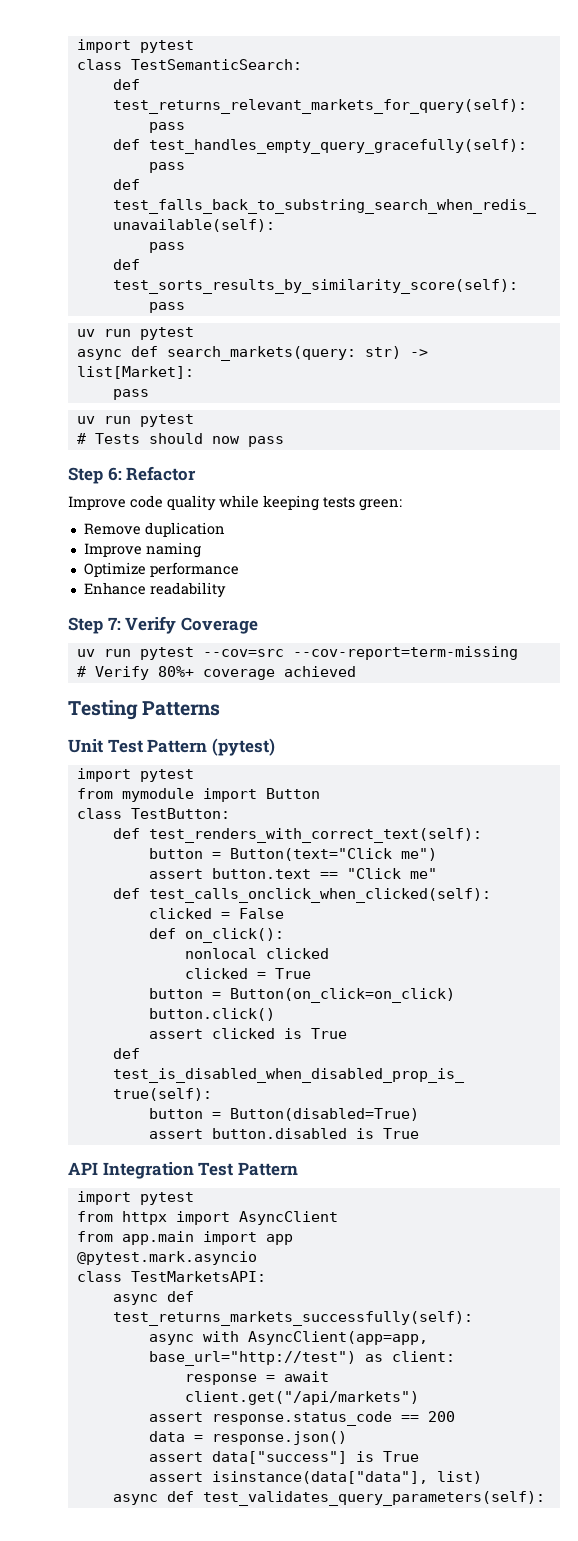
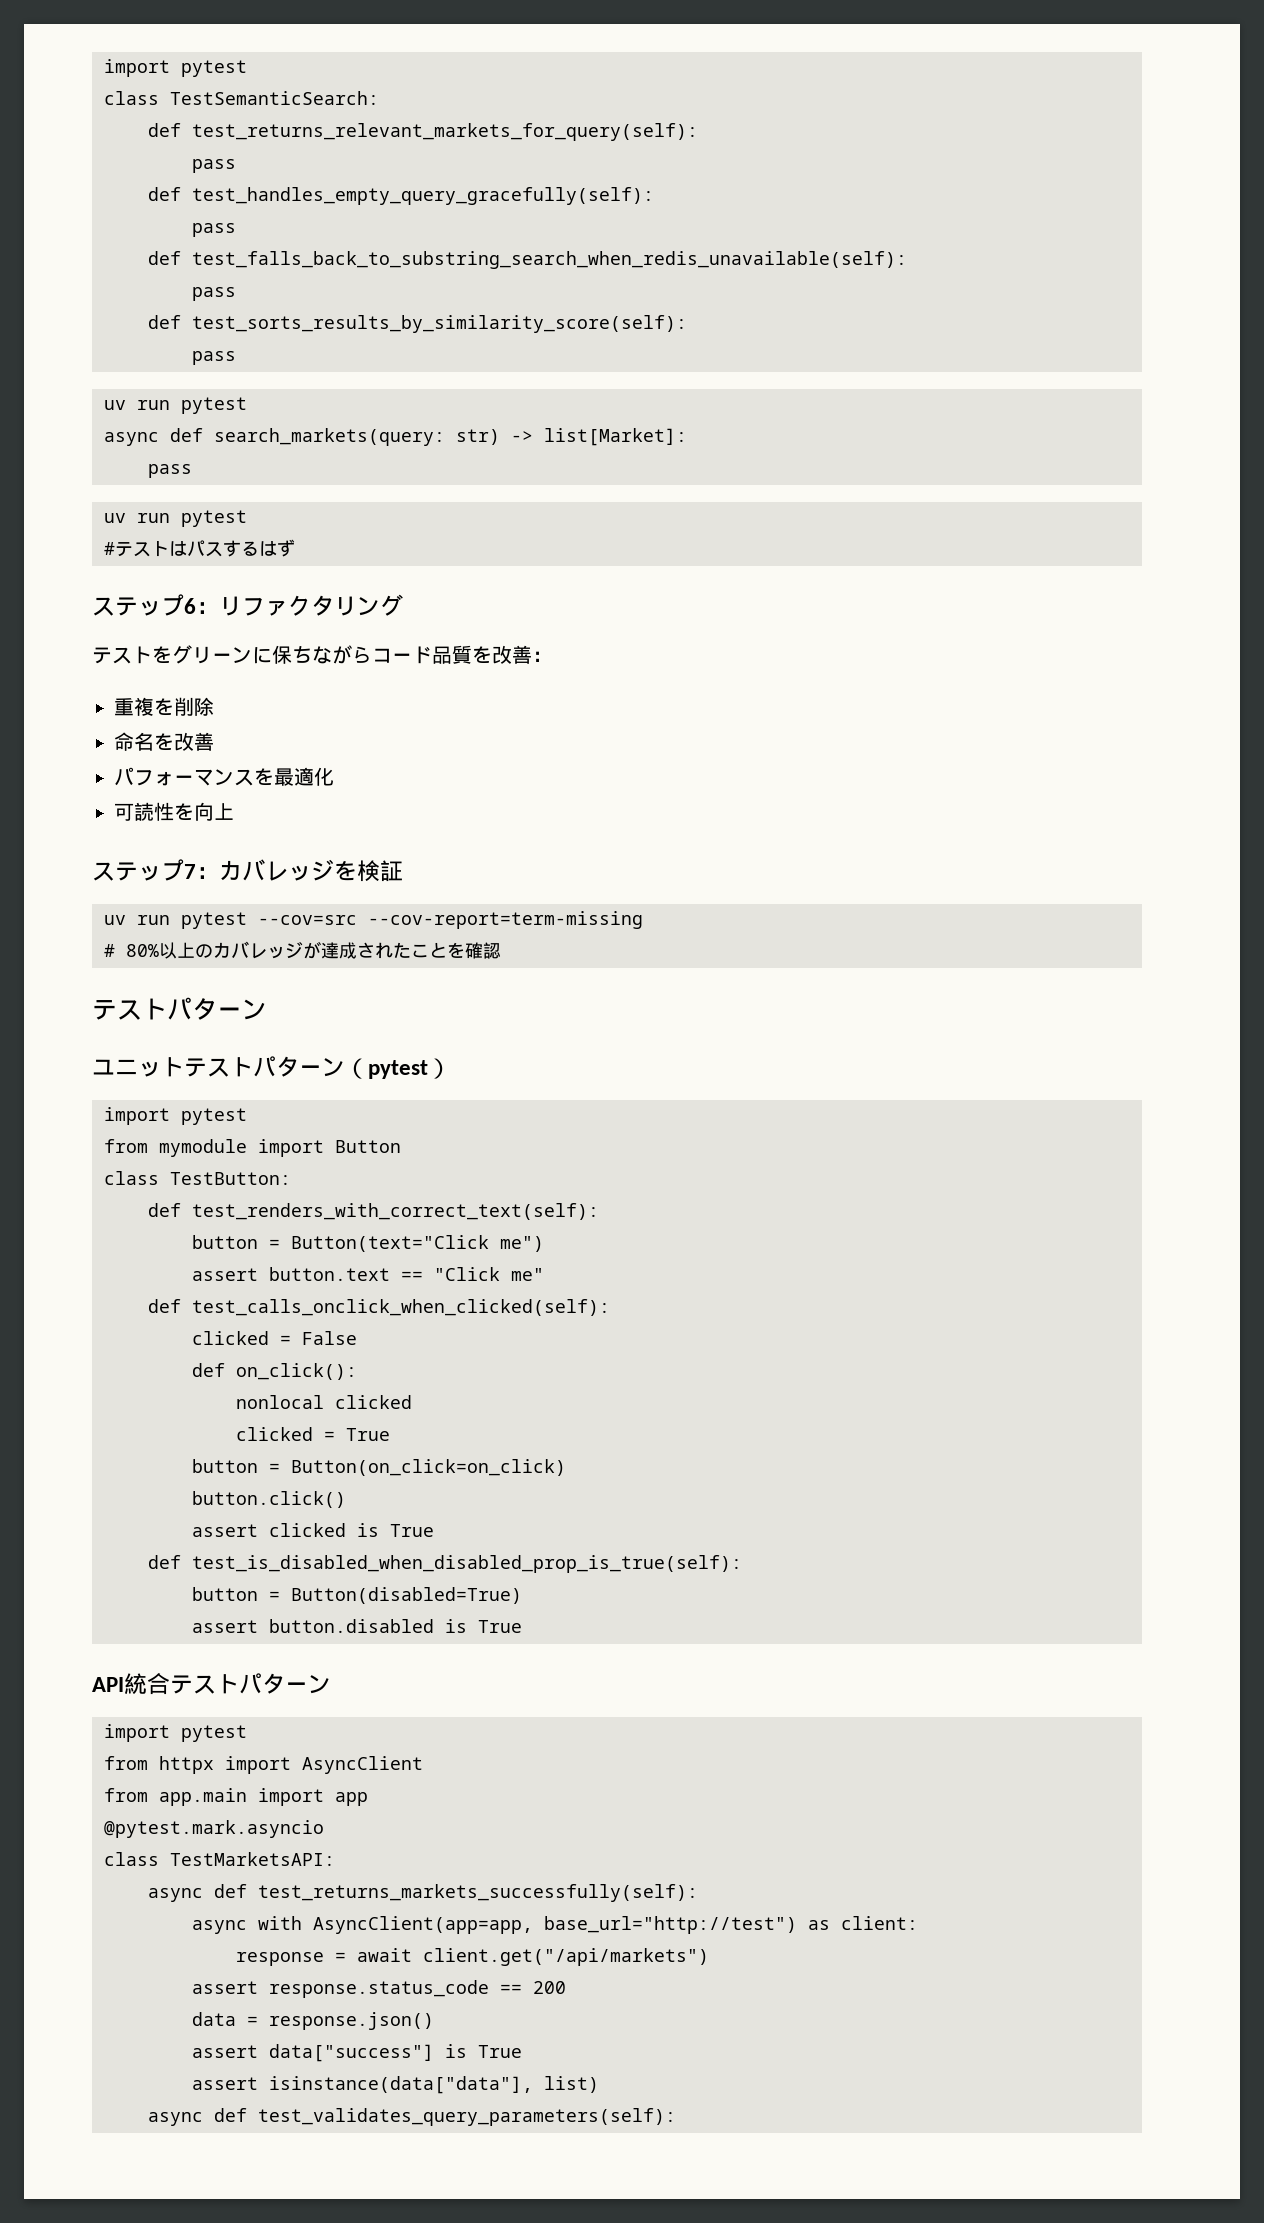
- # Tests should now pass
- Step 6: Refactor
- Improve code quality while keeping tests green:
- Remove duplication
- Improve naming
- Optimize performance
- Enhance readability
- Step 7: Verify Coverage
+ #テストはパスするはず
+ ステップ6：リファクタリング
+ テストをグリーンに保ちながらコード品質を改善：
+ 重複を削除
+ 命名を改善
+ パフォーマンスを最適化
+ 可読性を向上
+ ステップ7：カバレッジを検証
- # Verify 80%+ coverage achieved
- Testing Patterns
- Unit Test Pattern (pytest)
+ # 80%以上のカバレッジが達成されたことを確認
+ テストパターン
+ ユニットテストパターン（pytest）
- API Integration Test Pattern
+ API統合テストパターン

